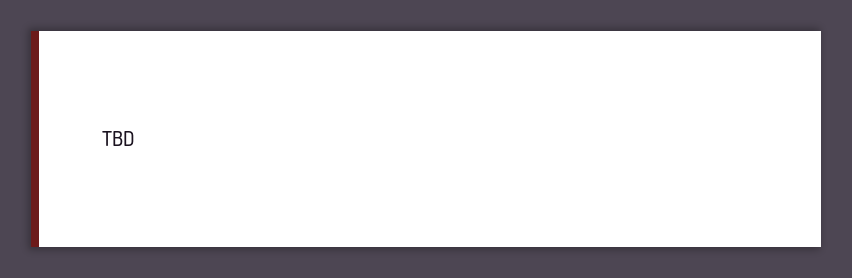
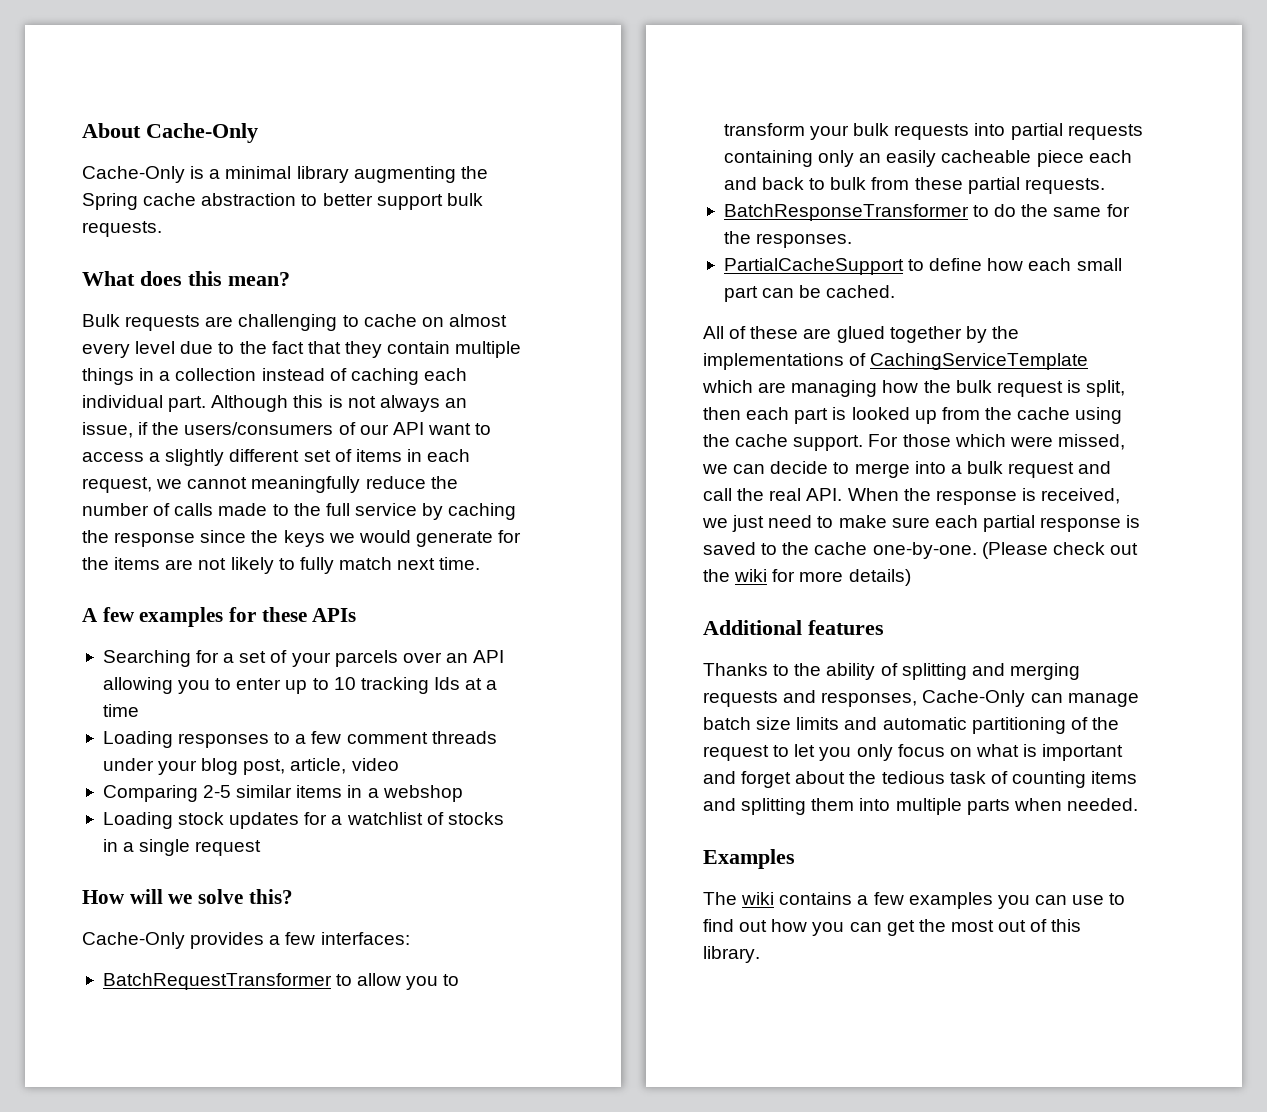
- TBD
+ About Cache-Only
+ Cache-Only is a minimal library augmenting the Spring cache abstraction to better support bulk requests.
+ What does this mean?
+ Bulk requests are challenging to cache on almost every level due to the fact that they contain multiple things in a collection instead of caching each individual part. Although this is not always an issue, if the users/consumers of our API want to access a slightly different set of items in each request, we cannot meaningfully reduce the number of calls made to the full service by caching the response since the keys we would generate for the items are not likely to fully match next time.
+ A few examples for these APIs
+ Searching for a set of your parcels over an API allowing you to enter up to 10 tracking Ids at a time
+ Loading responses to a few comment threads under your blog post, article, video
+ Comparing 2-5 similar items in a webshop
+ Loading stock updates for a watchlist of stocks in a single request
+ How will we solve this?
+ Cache-Only provides a few interfaces:
+ BatchRequestTransformer to allow you to transform your bulk requests into partial requests containing only an easily cacheable piece each and back to bulk from these partial requests.
+ BatchResponseTransformer to do the same for the responses.
+ PartialCacheSupport to define how each small part can be cached.
+ All of these are glued together by the implementations of CachingServiceTemplate which are managing how the bulk request is split, then each part is looked up from the cache using the cache support. For those which were missed, we can decide to merge into a bulk request and call the real API. When the response is received, we just need to make sure each partial response is saved to the cache one-by-one. (Please check out the wiki for more details)
+ Additional features
+ Thanks to the ability of splitting and merging requests and responses, Cache-Only can manage batch size limits and automatic partitioning of the request to let you only focus on what is important and forget about the tedious task of counting items and splitting them into multiple parts when needed.
+ Examples
+ The wiki contains a few examples you can use to find out how you can get the most out of this library.

